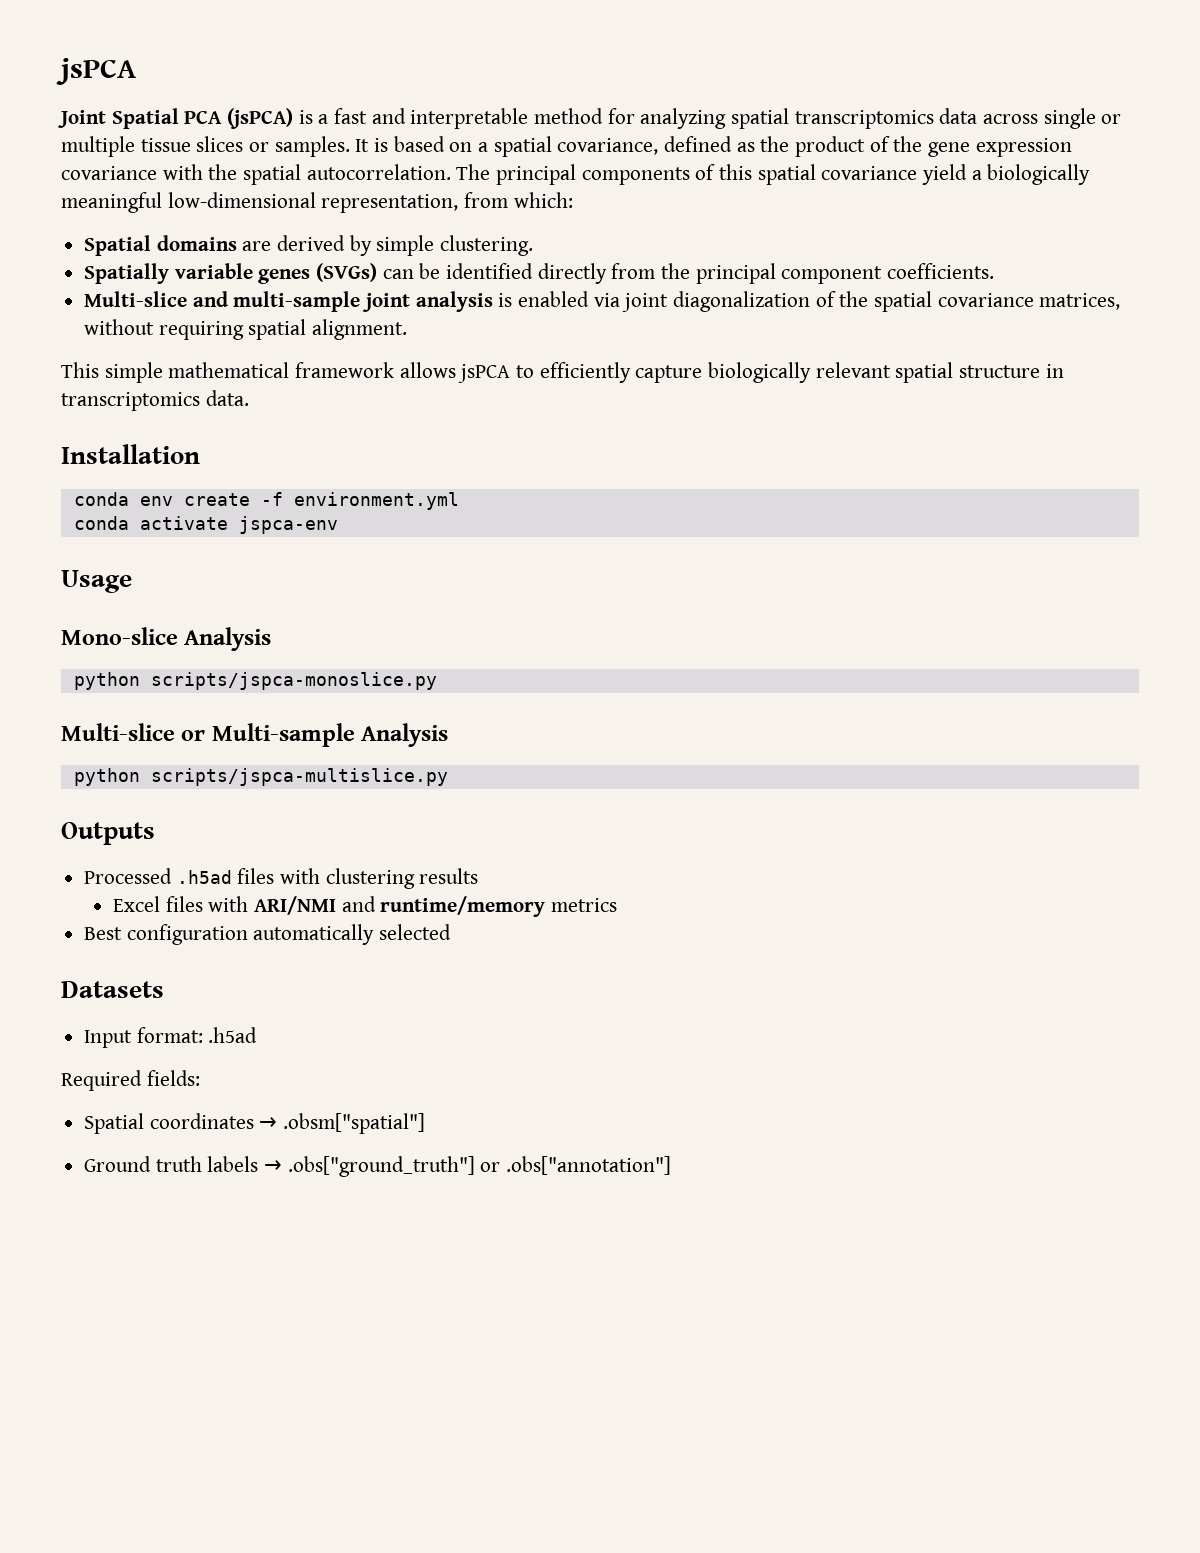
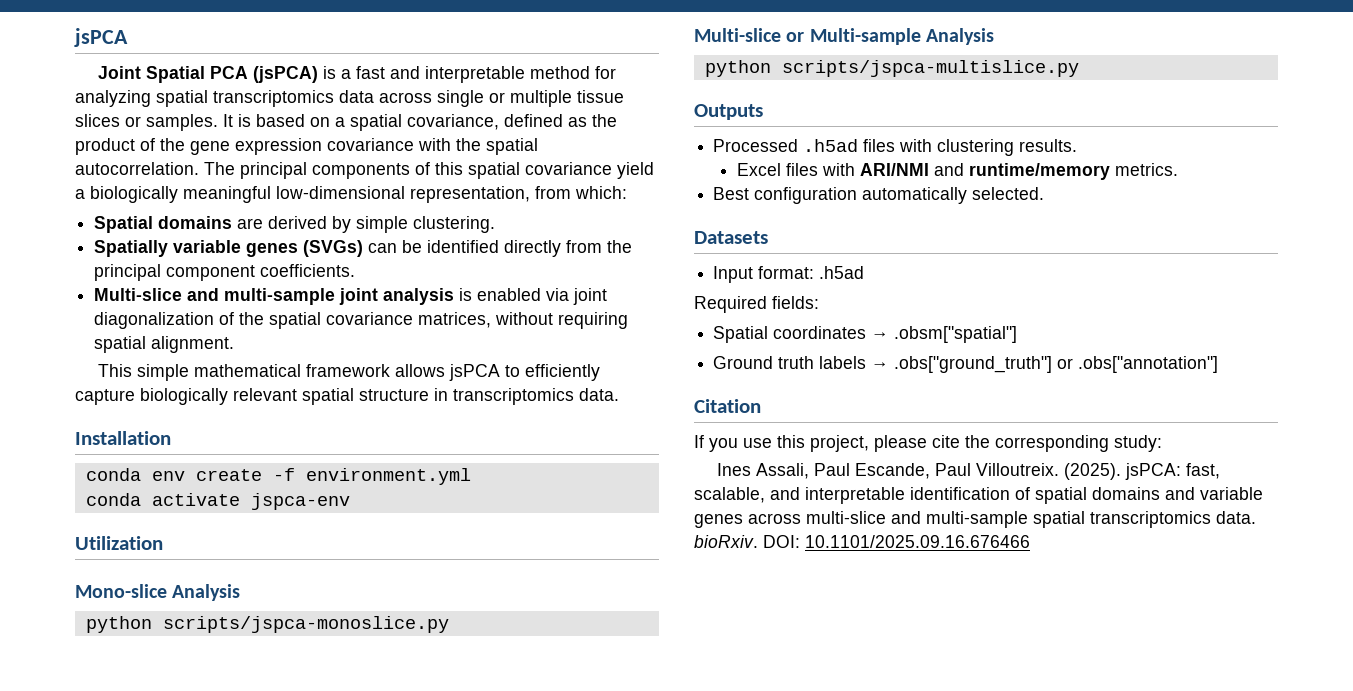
- Usage
+ Utilization
- Processed .h5ad files with clustering results
+ Processed .h5ad files with clustering results.
- Excel files with ARI/NMI and runtime/memory metrics
+ Excel files with ARI/NMI and runtime/memory metrics.
- Best configuration automatically selected
+ Best configuration automatically selected.
+ Citation
+ If you use this project, please cite the corresponding study:
+ Ines Assali, Paul Escande, Paul Villoutreix. (2025). jsPCA: fast, scalable, and interpretable identification of spatial domains and variable genes across multi-slice and multi-sample spatial transcriptomics data. bioRxiv. DOI: 10.1101/2025.09.16.676466

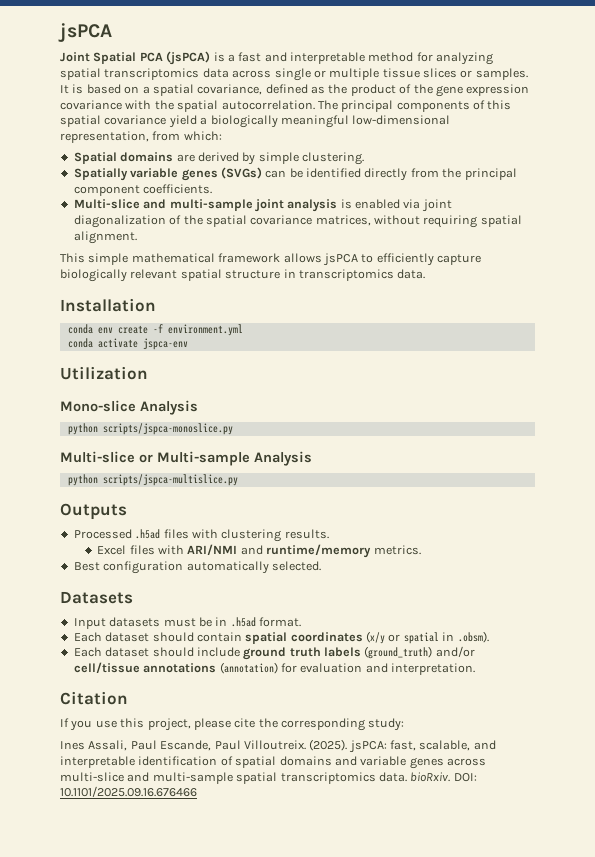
- Input format: .h5ad
- Required fields:
- Spatial coordinates → .obsm["spatial"]
- Ground truth labels → .obs["ground_truth"] or .obs["annotation"]
+ Input datasets must be in .h5ad format.
+ Each dataset should contain spatial coordinates (x/y or spatial in .obsm).
+ Each dataset should include ground truth labels (ground_truth) and/or cell/tissue annotations (annotation) for evaluation and interpretation.

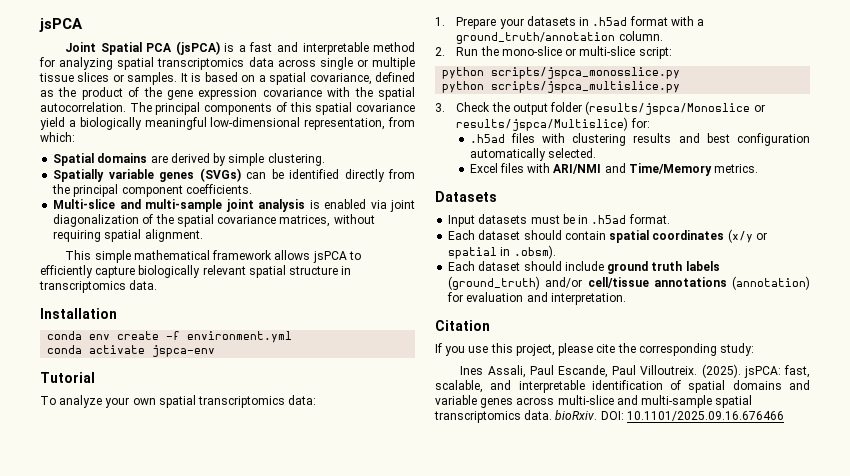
- Utilization
- Mono-slice Analysis
- python scripts/jspca-monoslice.py
- Multi-slice or Multi-sample Analysis
- python scripts/jspca-multislice.py
- Outputs
- Processed .h5ad files with clustering results.
+ Tutorial
+ To analyze your own spatial transcriptomics data:
+ 1. Prepare your datasets in .h5ad format with a ground_truth/annotation column.
+ 2. Run the mono-slice or multi-slice script:
+ python scripts/jspca_monosslice.py
+ python scripts/jspca_multislice.py
+ 3. Check the output folder (results/jspca/Monoslice or results/jspca/Multislice) for:
+ .h5ad files with clustering results and best configuration automatically selected.
- Excel files with ARI/NMI and runtime/memory metrics.
+ Excel files with ARI/NMI and Time/Memory metrics.
- Best configuration automatically selected.

